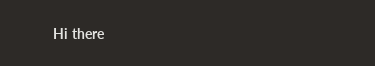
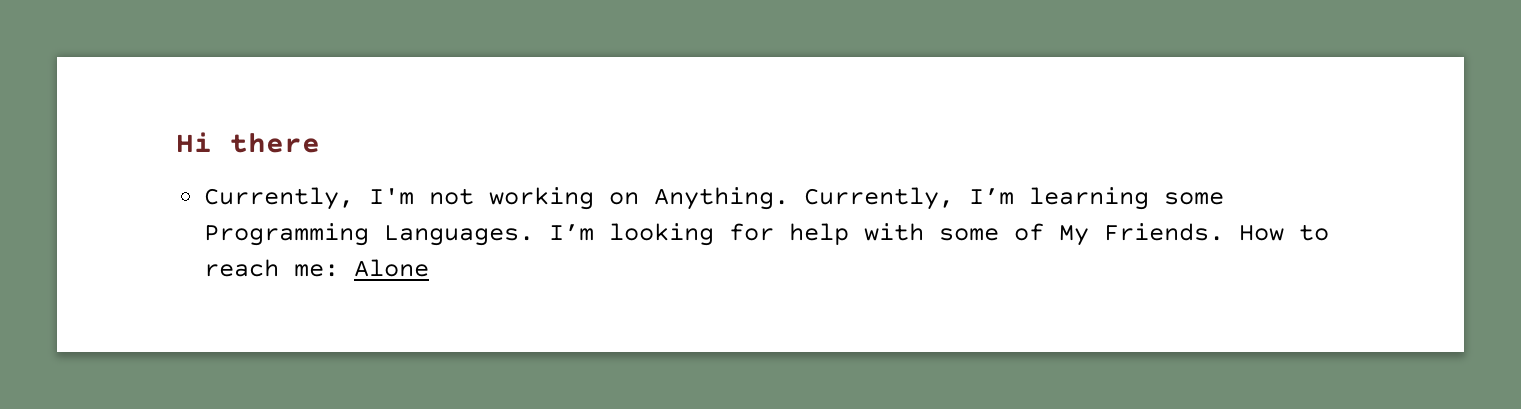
+ Currently, I'm not working on Anything. Currently, I’m learning some Programming Languages. I’m looking for help with some of My Friends. How to reach me: Alone

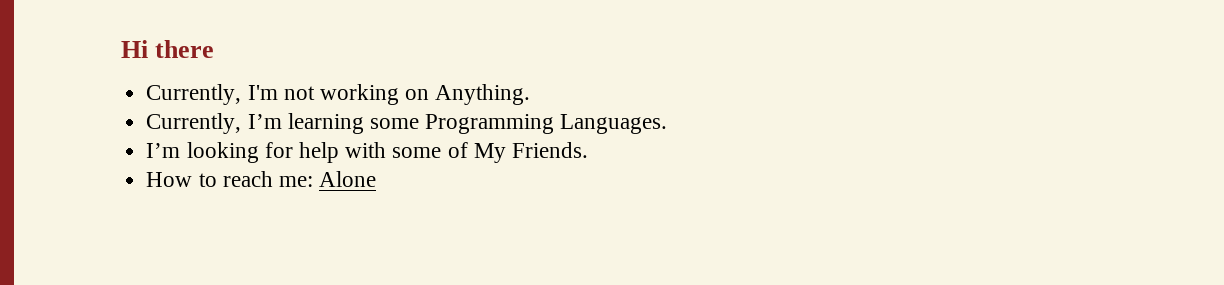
- Currently, I'm not working on Anything. Currently, I’m learning some Programming Languages. I’m looking for help with some of My Friends. How to reach me: Alone
+ Currently, I'm not working on Anything.
+ Currently, I’m learning some Programming Languages.
+ I’m looking for help with some of My Friends.
+ How to reach me: Alone

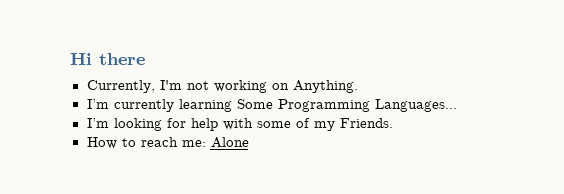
- Currently, I’m learning some Programming Languages.
+ I’m currently learning Some Programming Languages...
- I’m looking for help with some of My Friends.
+ I’m looking for help with some of my Friends.

